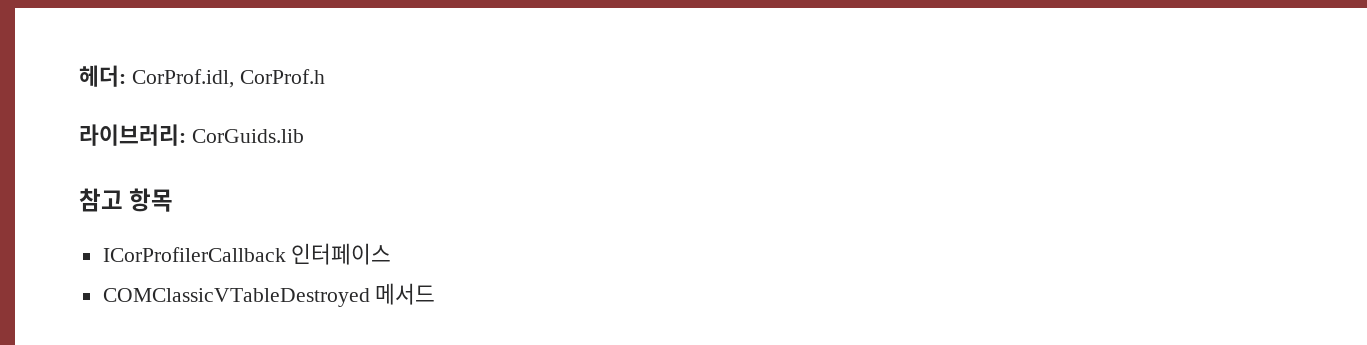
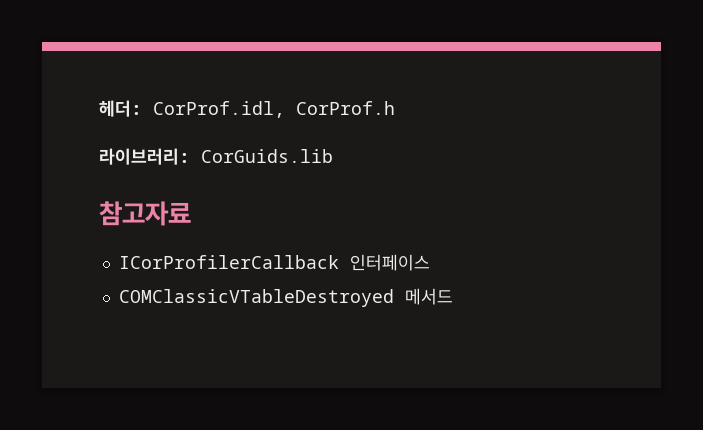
- 참고 항목
+ 참고자료

